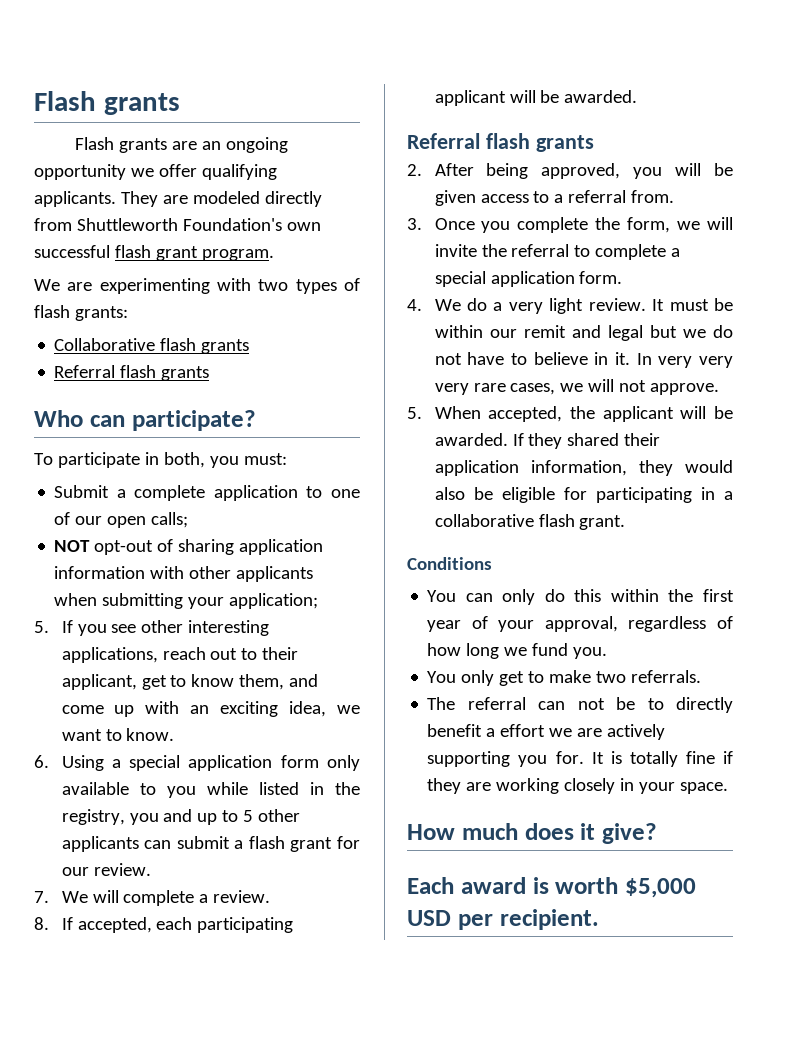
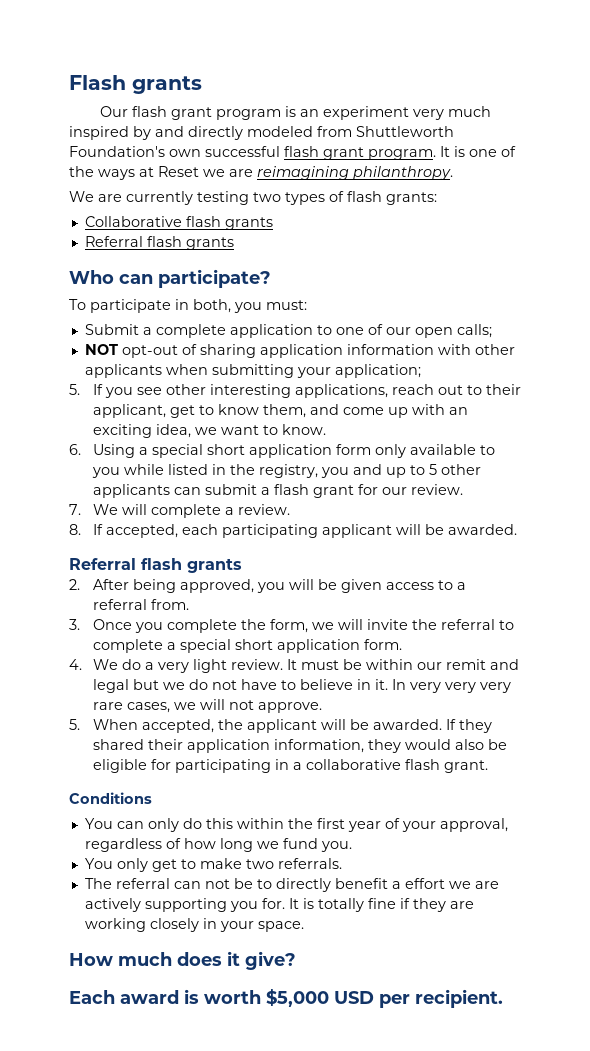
- Flash grants are an ongoing opportunity we offer qualifying applicants. They are modeled directly from Shuttleworth Foundation's own successful flash grant program.
+ Our flash grant program is an experiment very much inspired by and directly modeled from Shuttleworth Foundation's own successful flash grant program. It is one of the ways at Reset we are reimagining philanthropy.
- We are experimenting with two types of flash grants:
+ We are currently testing two types of flash grants:
- 6. Using a special application form only available to you while listed in the registry, you and up to 5 other applicants can submit a flash grant for our review.
+ 6. Using a special short application form only available to you while listed in the registry, you and up to 5 other applicants can submit a flash grant for our review.
- 3. Once you complete the form, we will invite the referral to complete a special application form.
+ 3. Once you complete the form, we will invite the referral to complete a special short application form.

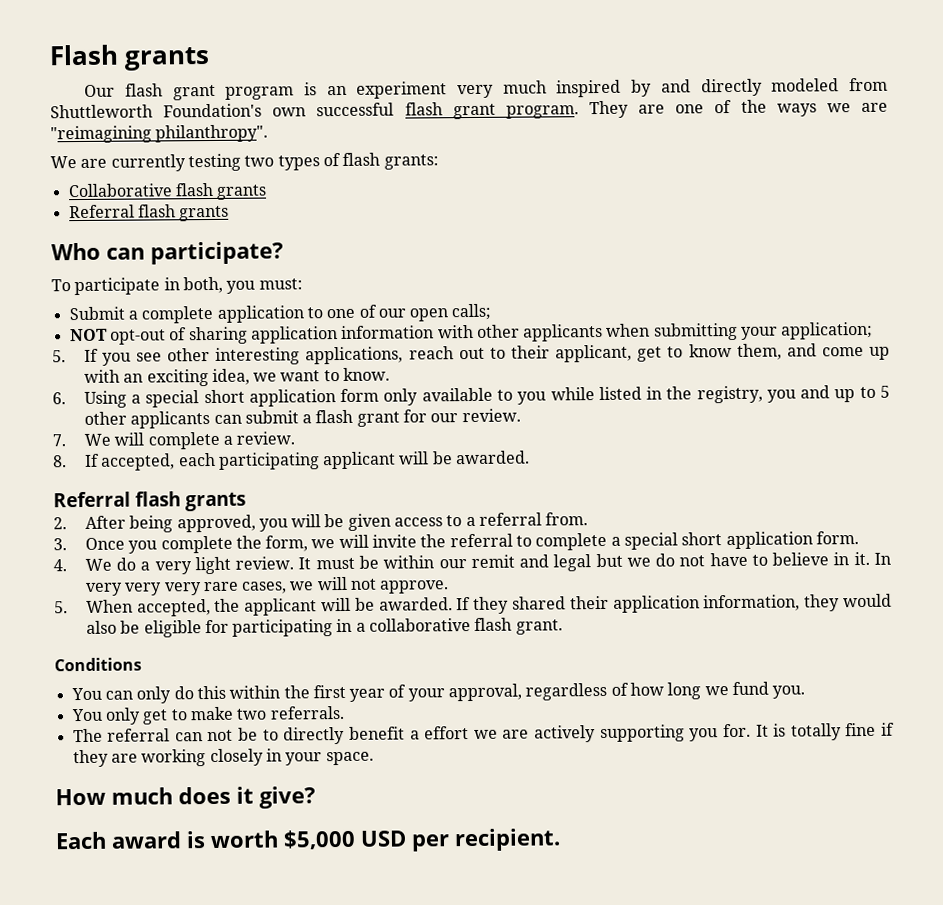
- It is one of the ways at Reset we are reimagining philanthropy.
+ They are one of the ways we are "reimagining philanthropy".

